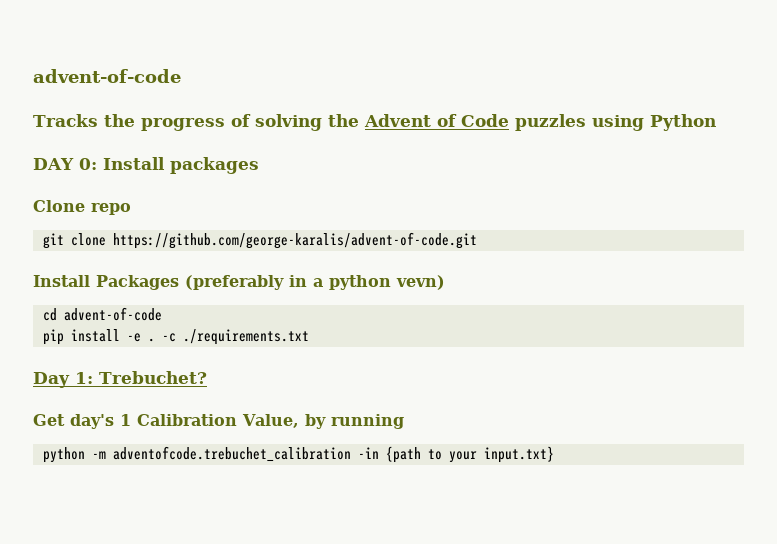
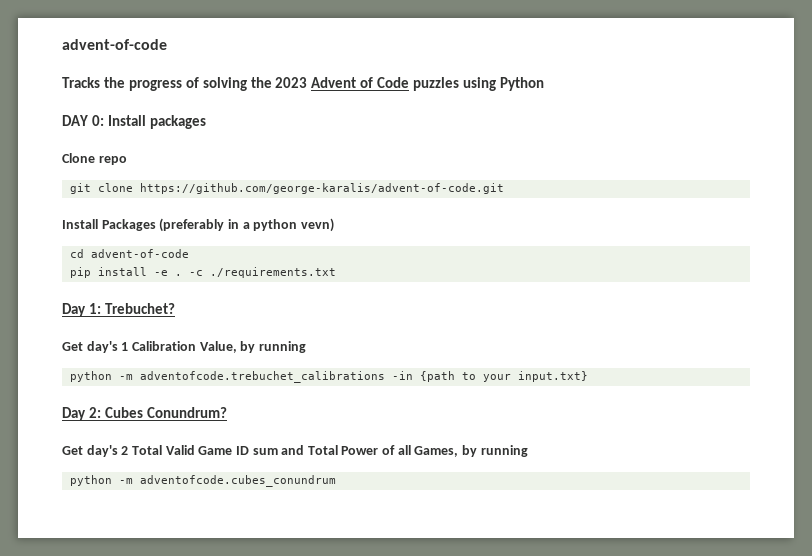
- Tracks the progress of solving the Advent of Code puzzles using Python
+ Tracks the progress of solving the 2023 Advent of Code puzzles using Python
- python -m adventofcode.trebuchet_calibration -in {path to your input.txt}
+ python -m adventofcode.trebuchet_calibrations -in {path to your input.txt}
+ Day 2: Cubes Conundrum?
+ Get day's 2 Total Valid Game ID sum and Total Power of all Games, by running
+ python -m adventofcode.cubes_conundrum

